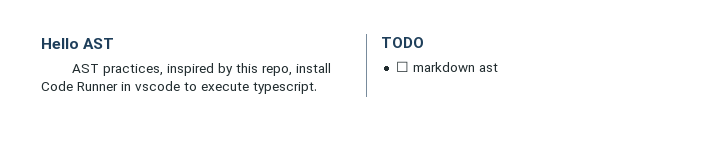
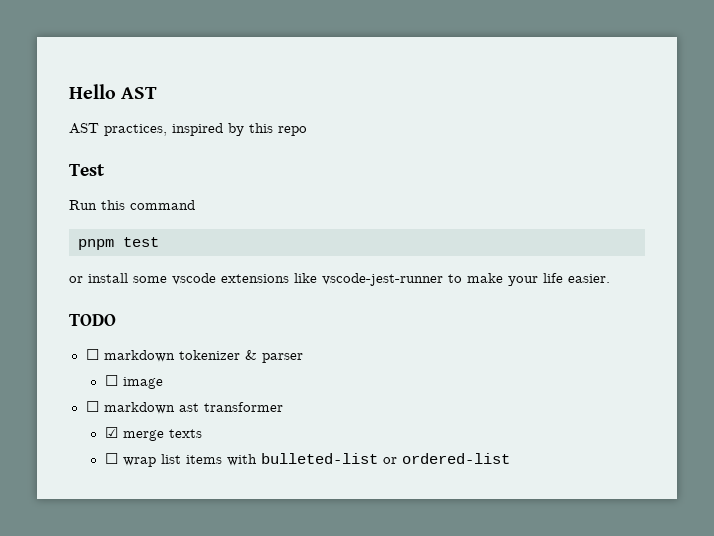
- AST practices, inspired by this repo, install Code Runner in vscode to execute typescript.
+ AST practices, inspired by this repo
+ Test
+ Run this command
+ pnpm test
+ or install some vscode extensions like vscode-jest-runner to make your life easier.
  TODO
- ☐ markdown ast
+ ☐ markdown tokenizer & parser
+ ☐ image
+ ☐ markdown ast transformer
+ ☑ merge texts
+ ☐ wrap list items with bulleted-list or ordered-list

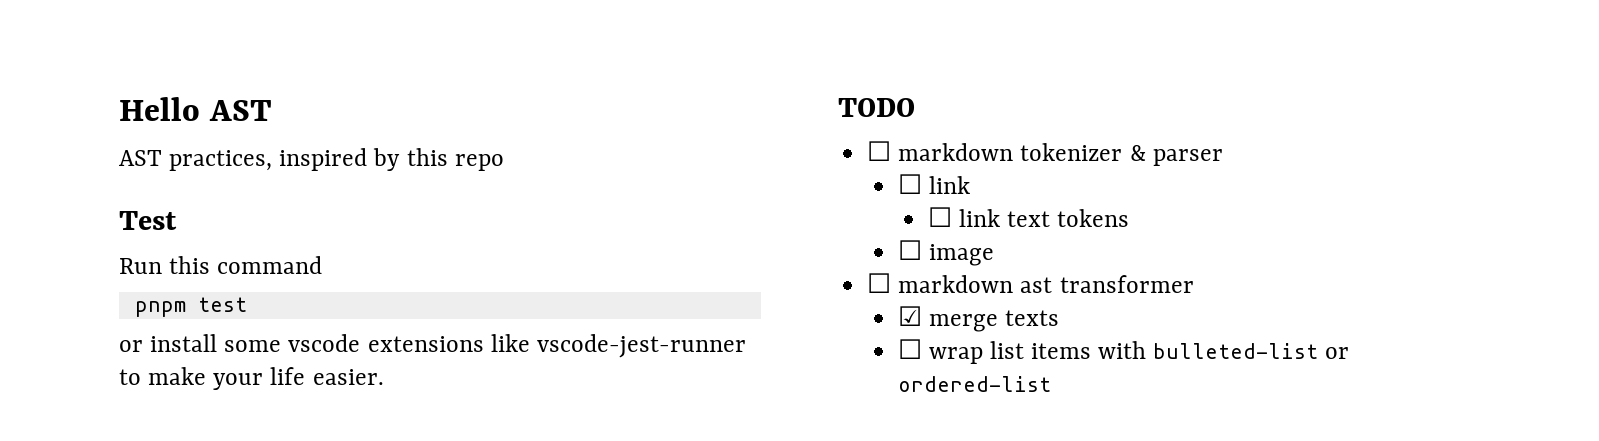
  ☐ markdown tokenizer & parser
+ ☐ link
+ ☐ link text tokens

